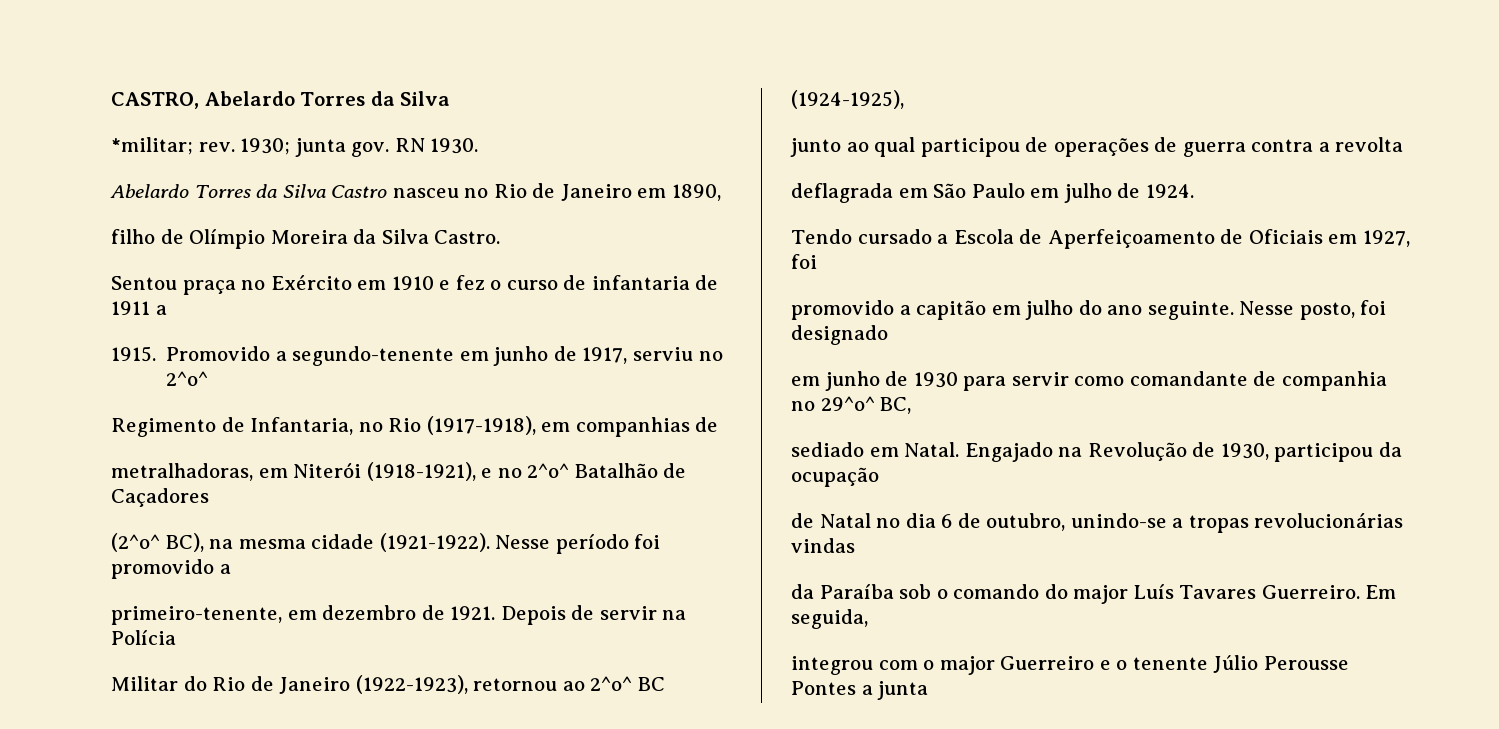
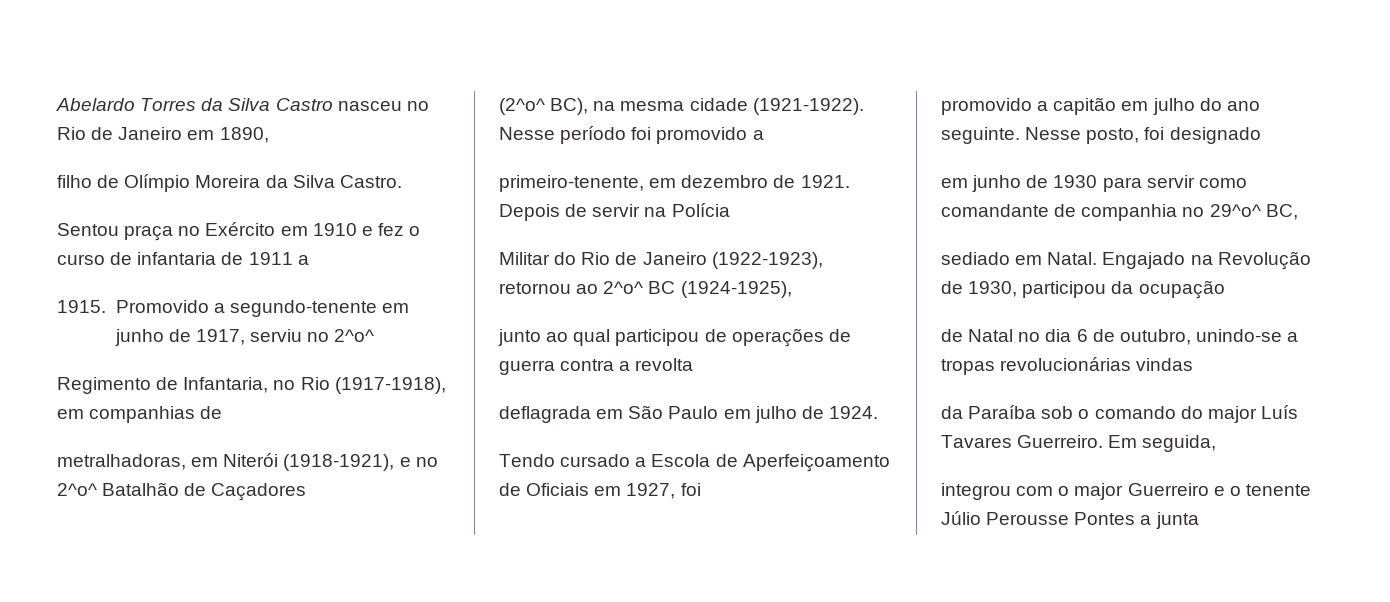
- CASTRO, Abelardo Torres da Silva
- *militar; rev. 1930; junta gov. RN 1930.

